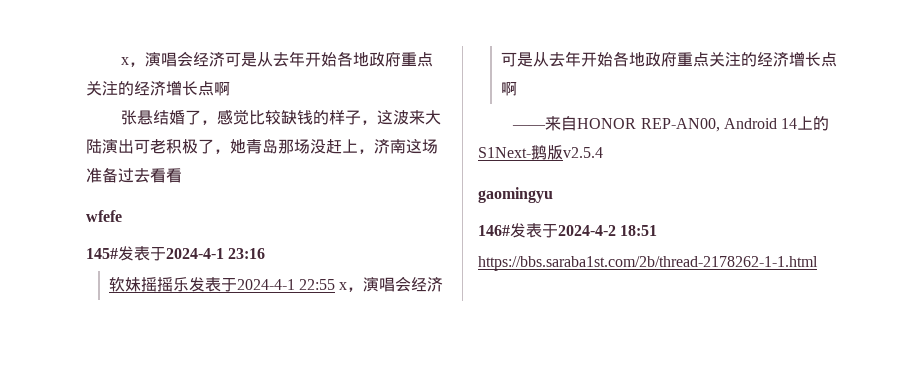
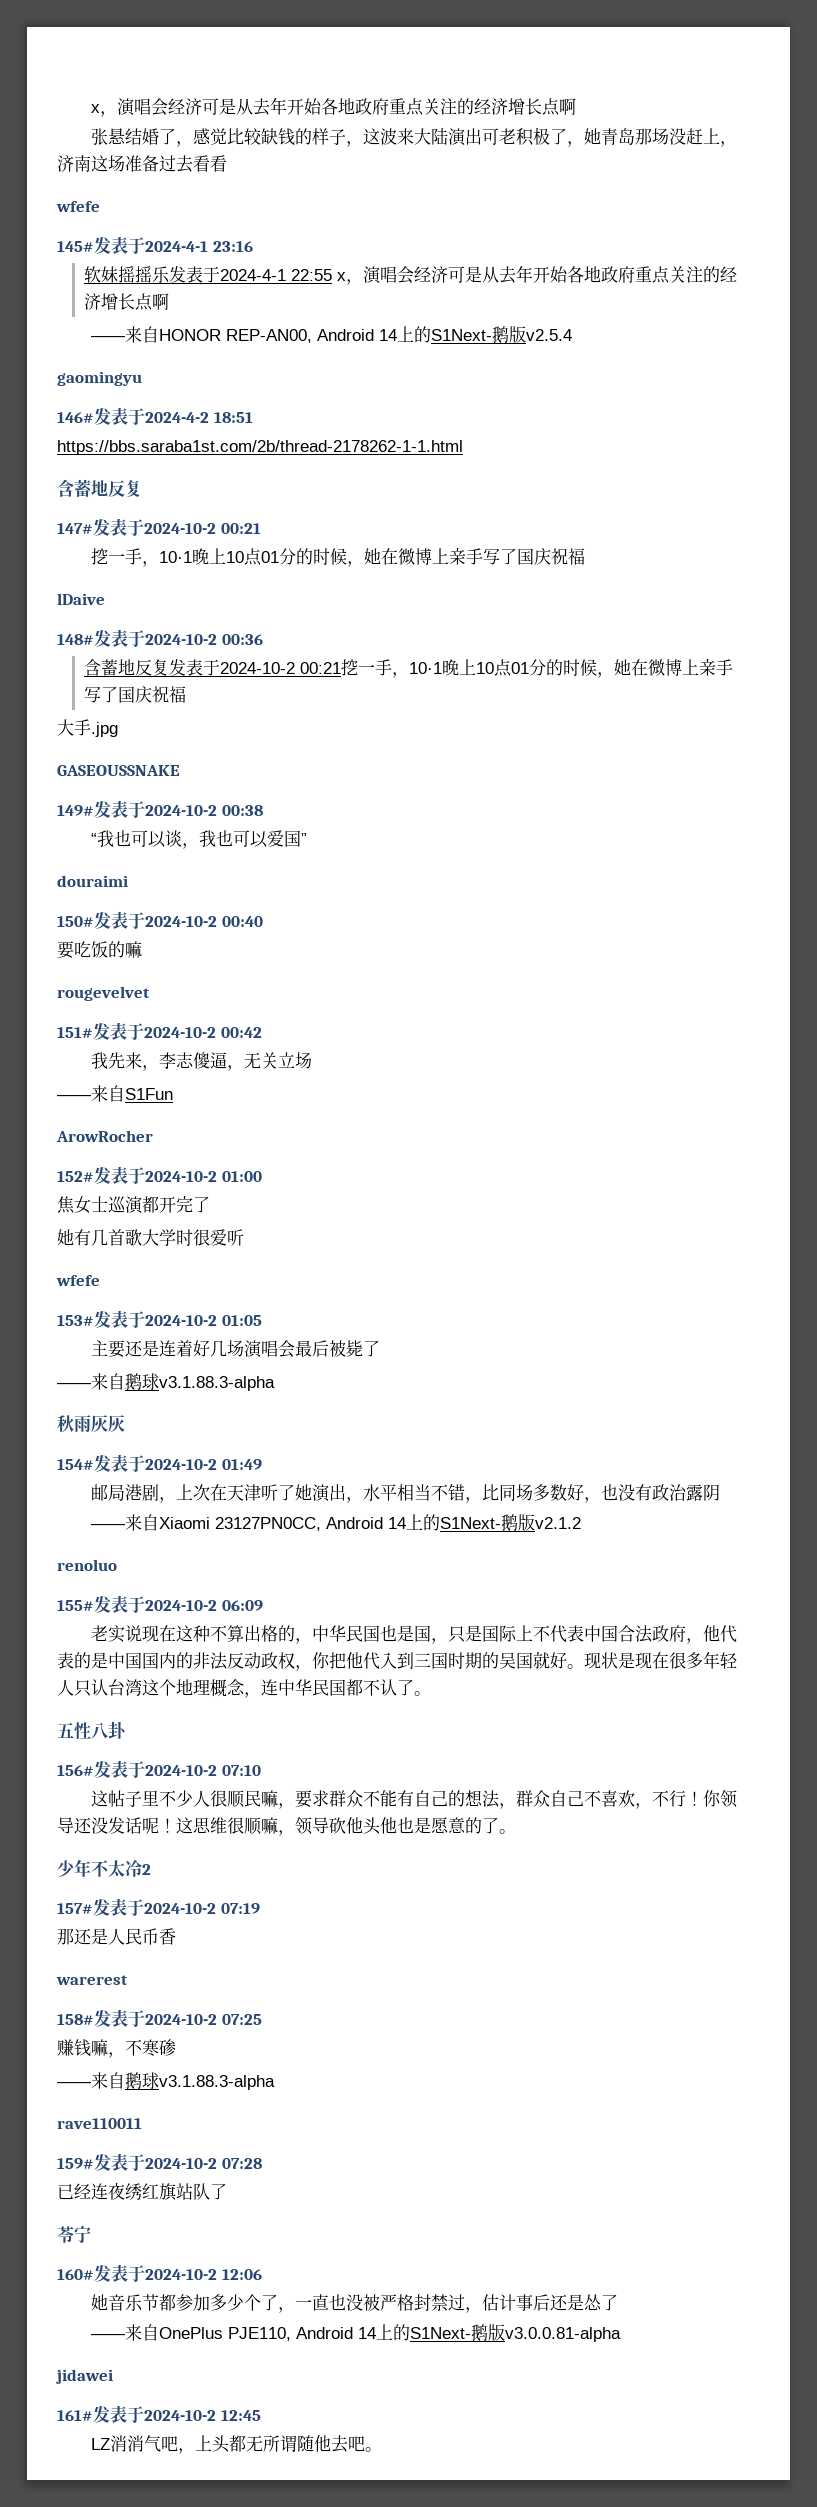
  https://bbs.saraba1st.com/2b/thread-2178262-1-1.html
+ 含蓄地反复
+ 147#发表于2024-10-2 00:21
+ 挖一手，10·1晚上10点01分的时候，她在微博上亲手写了国庆祝福
+ lDaive
+ 148#发表于2024-10-2 00:36
+ 含蓄地反复发表于2024-10-2 00:21挖一手，10·1晚上10点01分的时候，她在微博上亲手写了国庆祝福
+ 大手.jpg
+ GASEOUSSNAKE
+ 149#发表于2024-10-2 00:38
+ “我也可以谈，我也可以爱国”
+ douraimi
+ 150#发表于2024-10-2 00:40
+ 要吃饭的嘛
+ rougevelvet
+ 151#发表于2024-10-2 00:42
+ 我先来，李志傻逼，无关立场
+ ——来自S1Fun
+ ArowRocher
+ 152#发表于2024-10-2 01:00
+ 焦女士巡演都开完了
+ 她有几首歌大学时很爱听
+ wfefe
+ 153#发表于2024-10-2 01:05
+ 主要还是连着好几场演唱会最后被毙了
+ ——来自鹅球v3.1.88.3-alpha
+ 秋雨灰灰
+ 154#发表于2024-10-2 01:49
+ 邮局港剧，上次在天津听了她演出，水平相当不错，比同场多数好，也没有政治露阴
+ ——来自Xiaomi 23127PN0CC, Android 14上的S1Next-鹅版v2.1.2
+ renoluo
+ 155#发表于2024-10-2 06:09
+ 老实说现在这种不算出格的，中华民国也是国，只是国际上不代表中国合法政府，他代表的是中国国内的非法反动政权，你把他代入到三国时期的吴国就好。现状是现在很多年轻人只认台湾这个地理概念，连中华民国都不认了。
+ 五性八卦
+ 156#发表于2024-10-2 07:10
+ 这帖子里不少人很顺民嘛，要求群众不能有自己的想法，群众自己不喜欢，不行！你领导还没发话呢！这思维很顺嘛，领导砍他头他也是愿意的了。
+ 少年不太冷2
+ 157#发表于2024-10-2 07:19
+ 那还是人民币香
+ warerest
+ 158#发表于2024-10-2 07:25
+ 赚钱嘛，不寒碜
+ ——来自鹅球v3.1.88.3-alpha
+ rave110011
+ 159#发表于2024-10-2 07:28
+ 已经连夜绣红旗站队了
+ 苓宁
+ 160#发表于2024-10-2 12:06
+ 她音乐节都参加多少个了，一直也没被严格封禁过，估计事后还是怂了
+ ——来自OnePlus PJE110, Android 14上的S1Next-鹅版v3.0.0.81-alpha
+ jidawei
+ 161#发表于2024-10-2 12:45
+ LZ消消气吧，上头都无所谓随他去吧。

